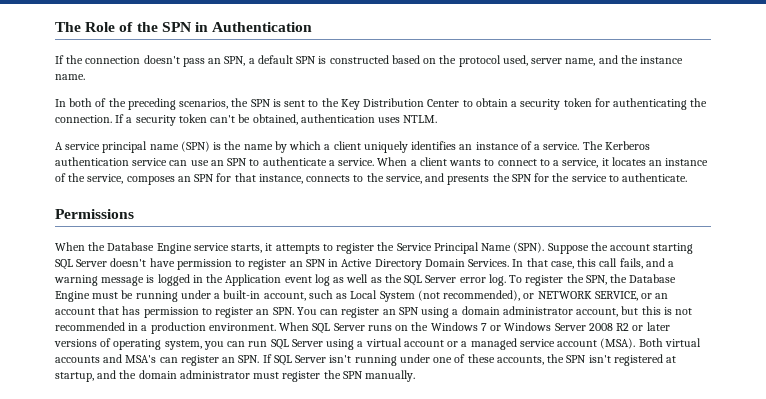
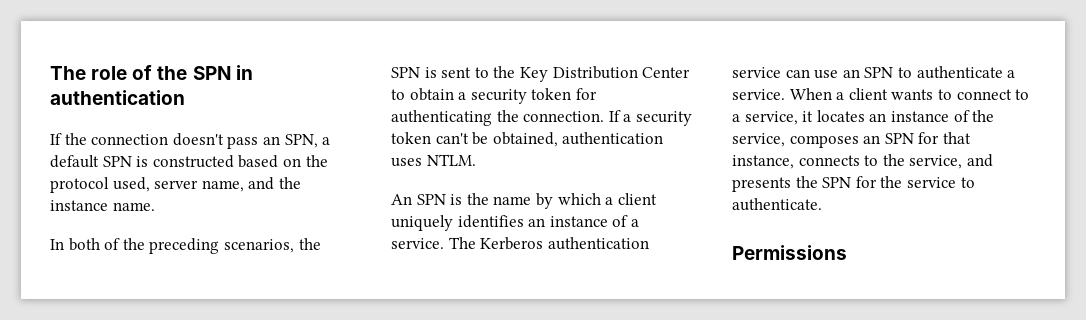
- The Role of the SPN in Authentication
+ The role of the SPN in authentication
- A service principal name (SPN) is the name by which a client uniquely identifies an instance of a service.
+ An SPN is the name by which a client uniquely identifies an instance of a service.
- When the Database Engine service starts, it attempts to register the Service Principal Name (SPN). Suppose the account starting SQL Server doesn't have permission to register an SPN in Active Directory Domain Services. In that case, this call fails, and a warning message is logged in the Application event log as well as the SQL Server error log. To register the SPN, the Database Engine must be running under a built-in account, such as Local System (not recommended), or NETWORK SERVICE, or an account that has permission to register an SPN. You can register an SPN using a domain administrator account, but this is not recommended in a production environment. When SQL Server runs on the Windows 7 or Windows Server 2008 R2 or later versions of operating system, you can run SQL Server using a virtual account or a managed service account (MSA). Both virtual accounts and MSA's can register an SPN. If SQL Server isn't running under one of these accounts, the SPN isn't registered at startup, and the domain administrator must register the SPN manually.

